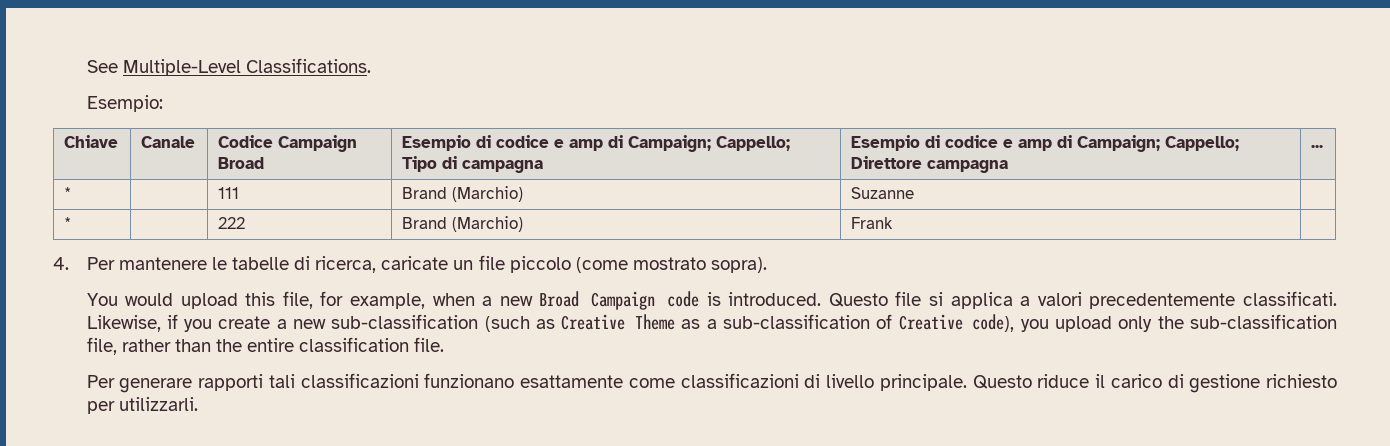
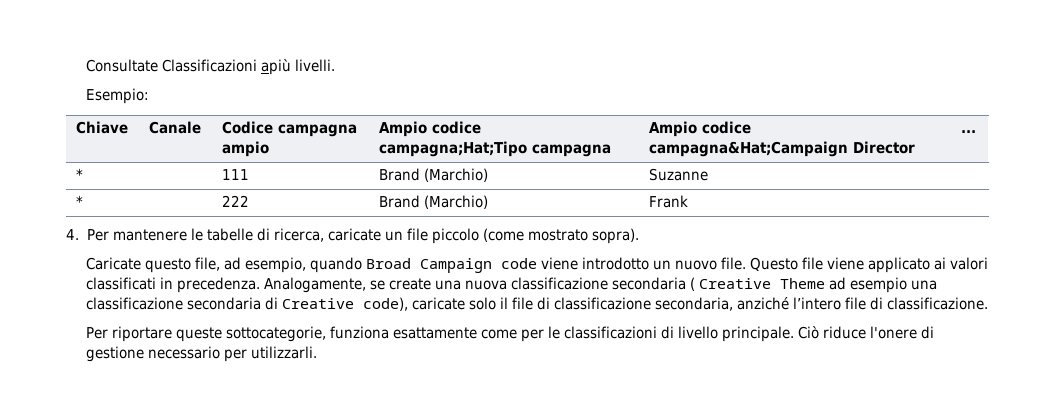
- See Multiple-Level Classifications.
+ Consultate Classificazioni apiù livelli.
- Chiave | Canale | Codice Campaign Broad | Esempio di codice e amp di Campaign; Cappello; Tipo di campagna | Esempio di codice e amp di Campaign; Cappello; Direttore campagna | ...
+ Chiave | Canale | Codice campagna ampio | Ampio codice campagna;Hat;Tipo campagna | Ampio codice campagna&Hat;Campaign Director | ...
- You would upload this file, for example, when a new Broad Campaign code is introduced. Questo file si applica a valori precedentemente classificati. Likewise, if you create a new sub-classification (such as Creative Theme as a sub-classification of Creative code), you upload only the sub-classification file, rather than the entire classification file.
- Per generare rapporti tali classificazioni funzionano esattamente come classificazioni di livello principale. Questo riduce il carico di gestione richiesto per utilizzarli.
+ Caricate questo file, ad esempio, quando Broad Campaign code viene introdotto un nuovo file. Questo file viene applicato ai valori classificati in precedenza. Analogamente, se create una nuova classificazione secondaria ( Creative Theme ad esempio una classificazione secondaria di Creative code), caricate solo il file di classificazione secondaria, anziché l’intero file di classificazione.
+ Per riportare queste sottocategorie, funziona esattamente come per le classificazioni di livello principale. Ciò riduce l'onere di gestione necessario per utilizzarli.

